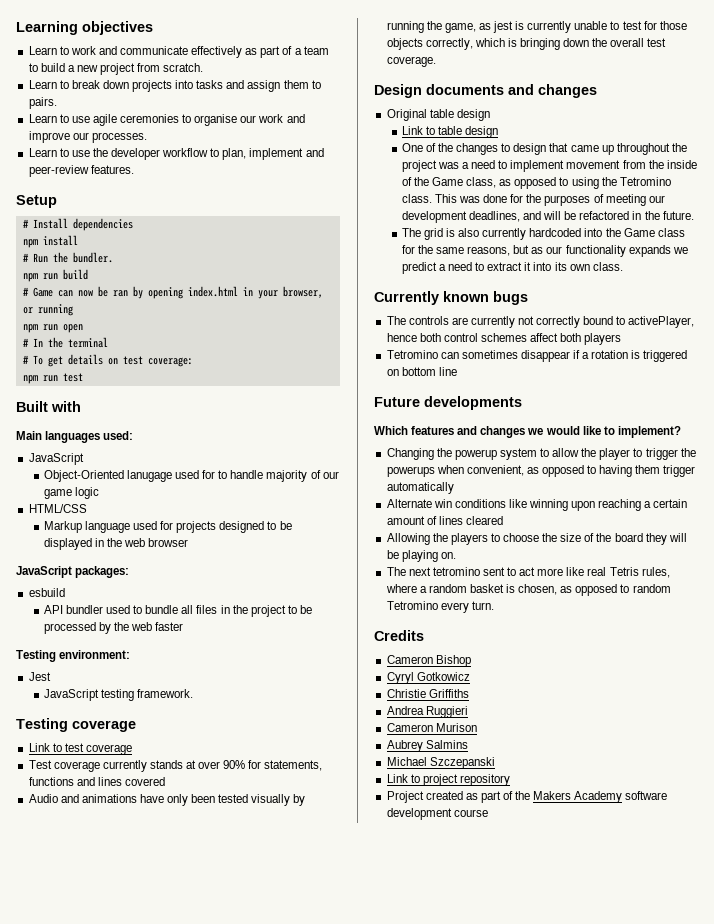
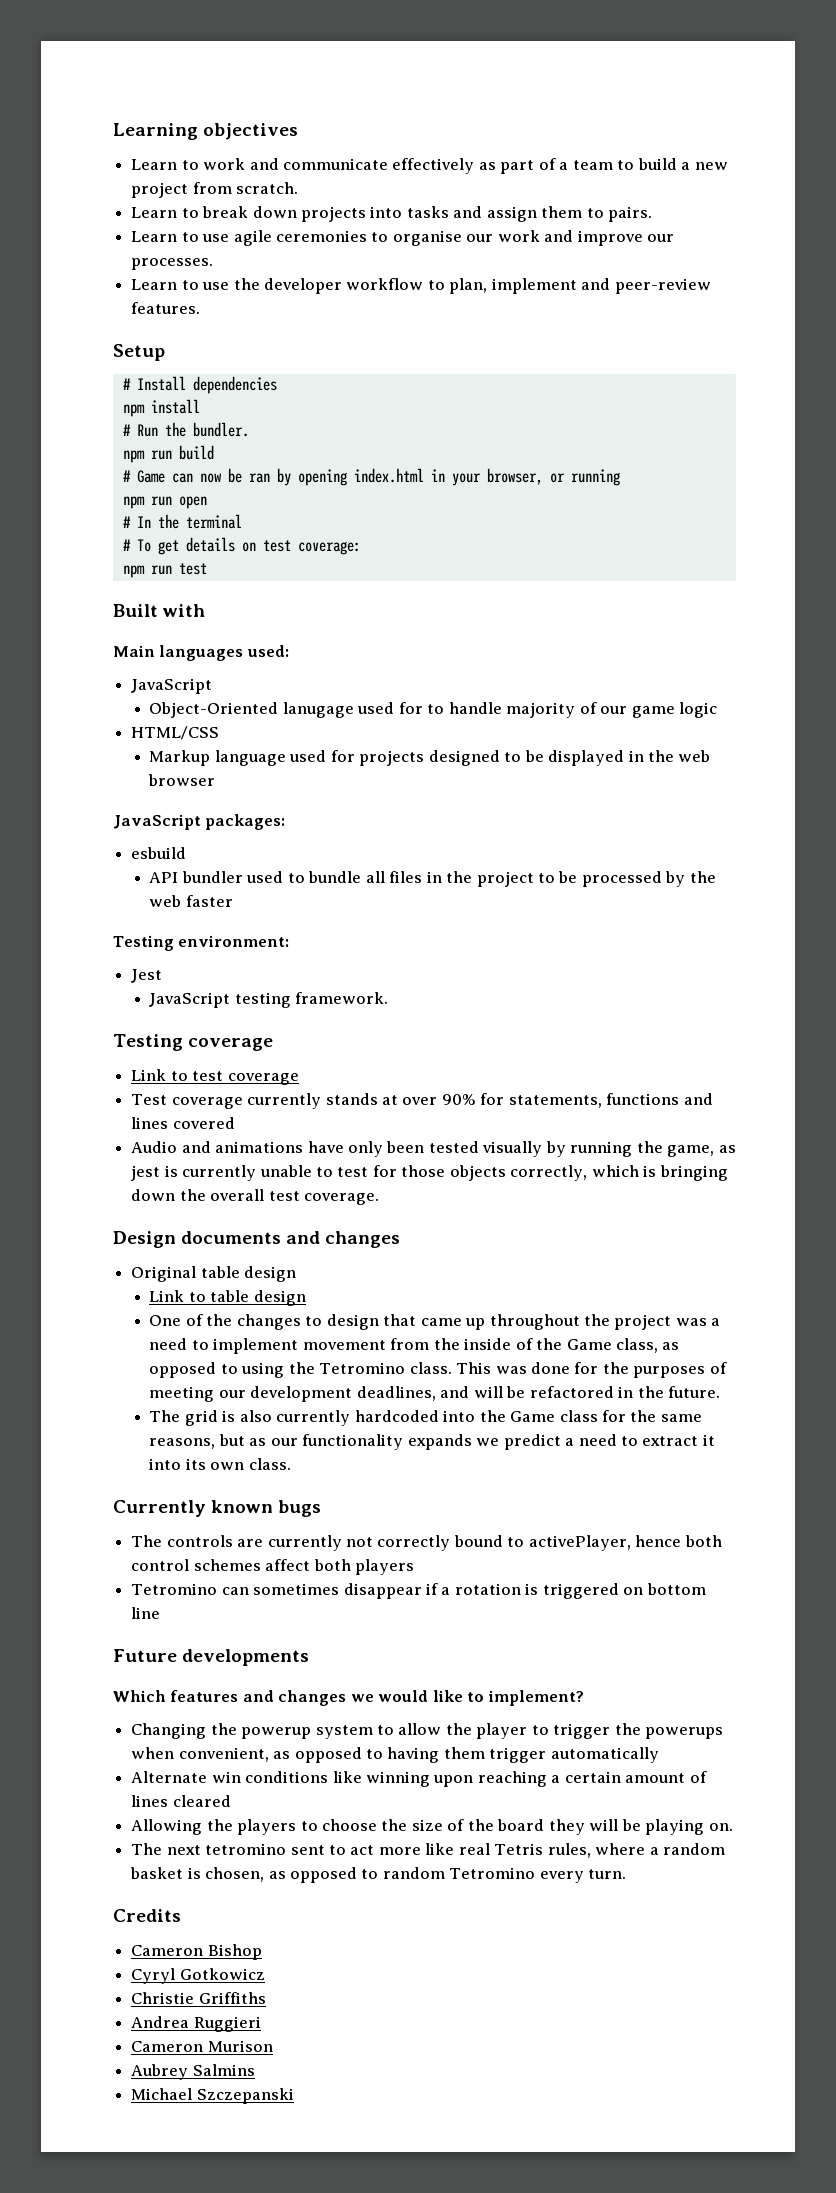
- Link to project repository
- Project created as part of the Makers Academy software development course

